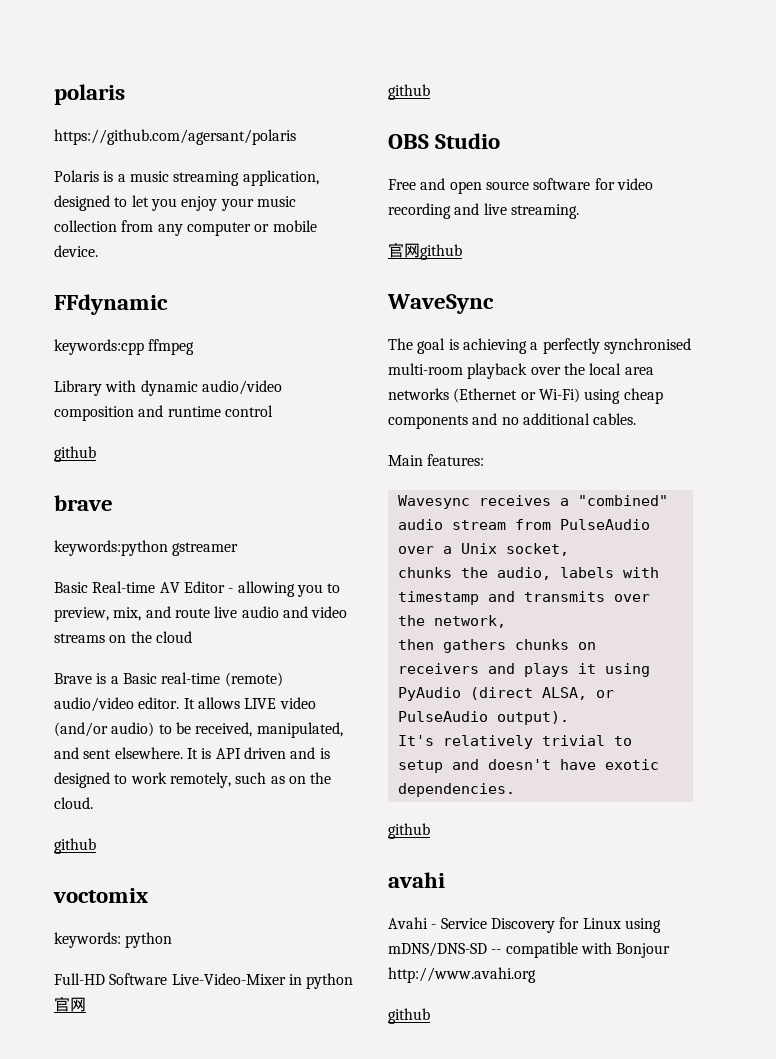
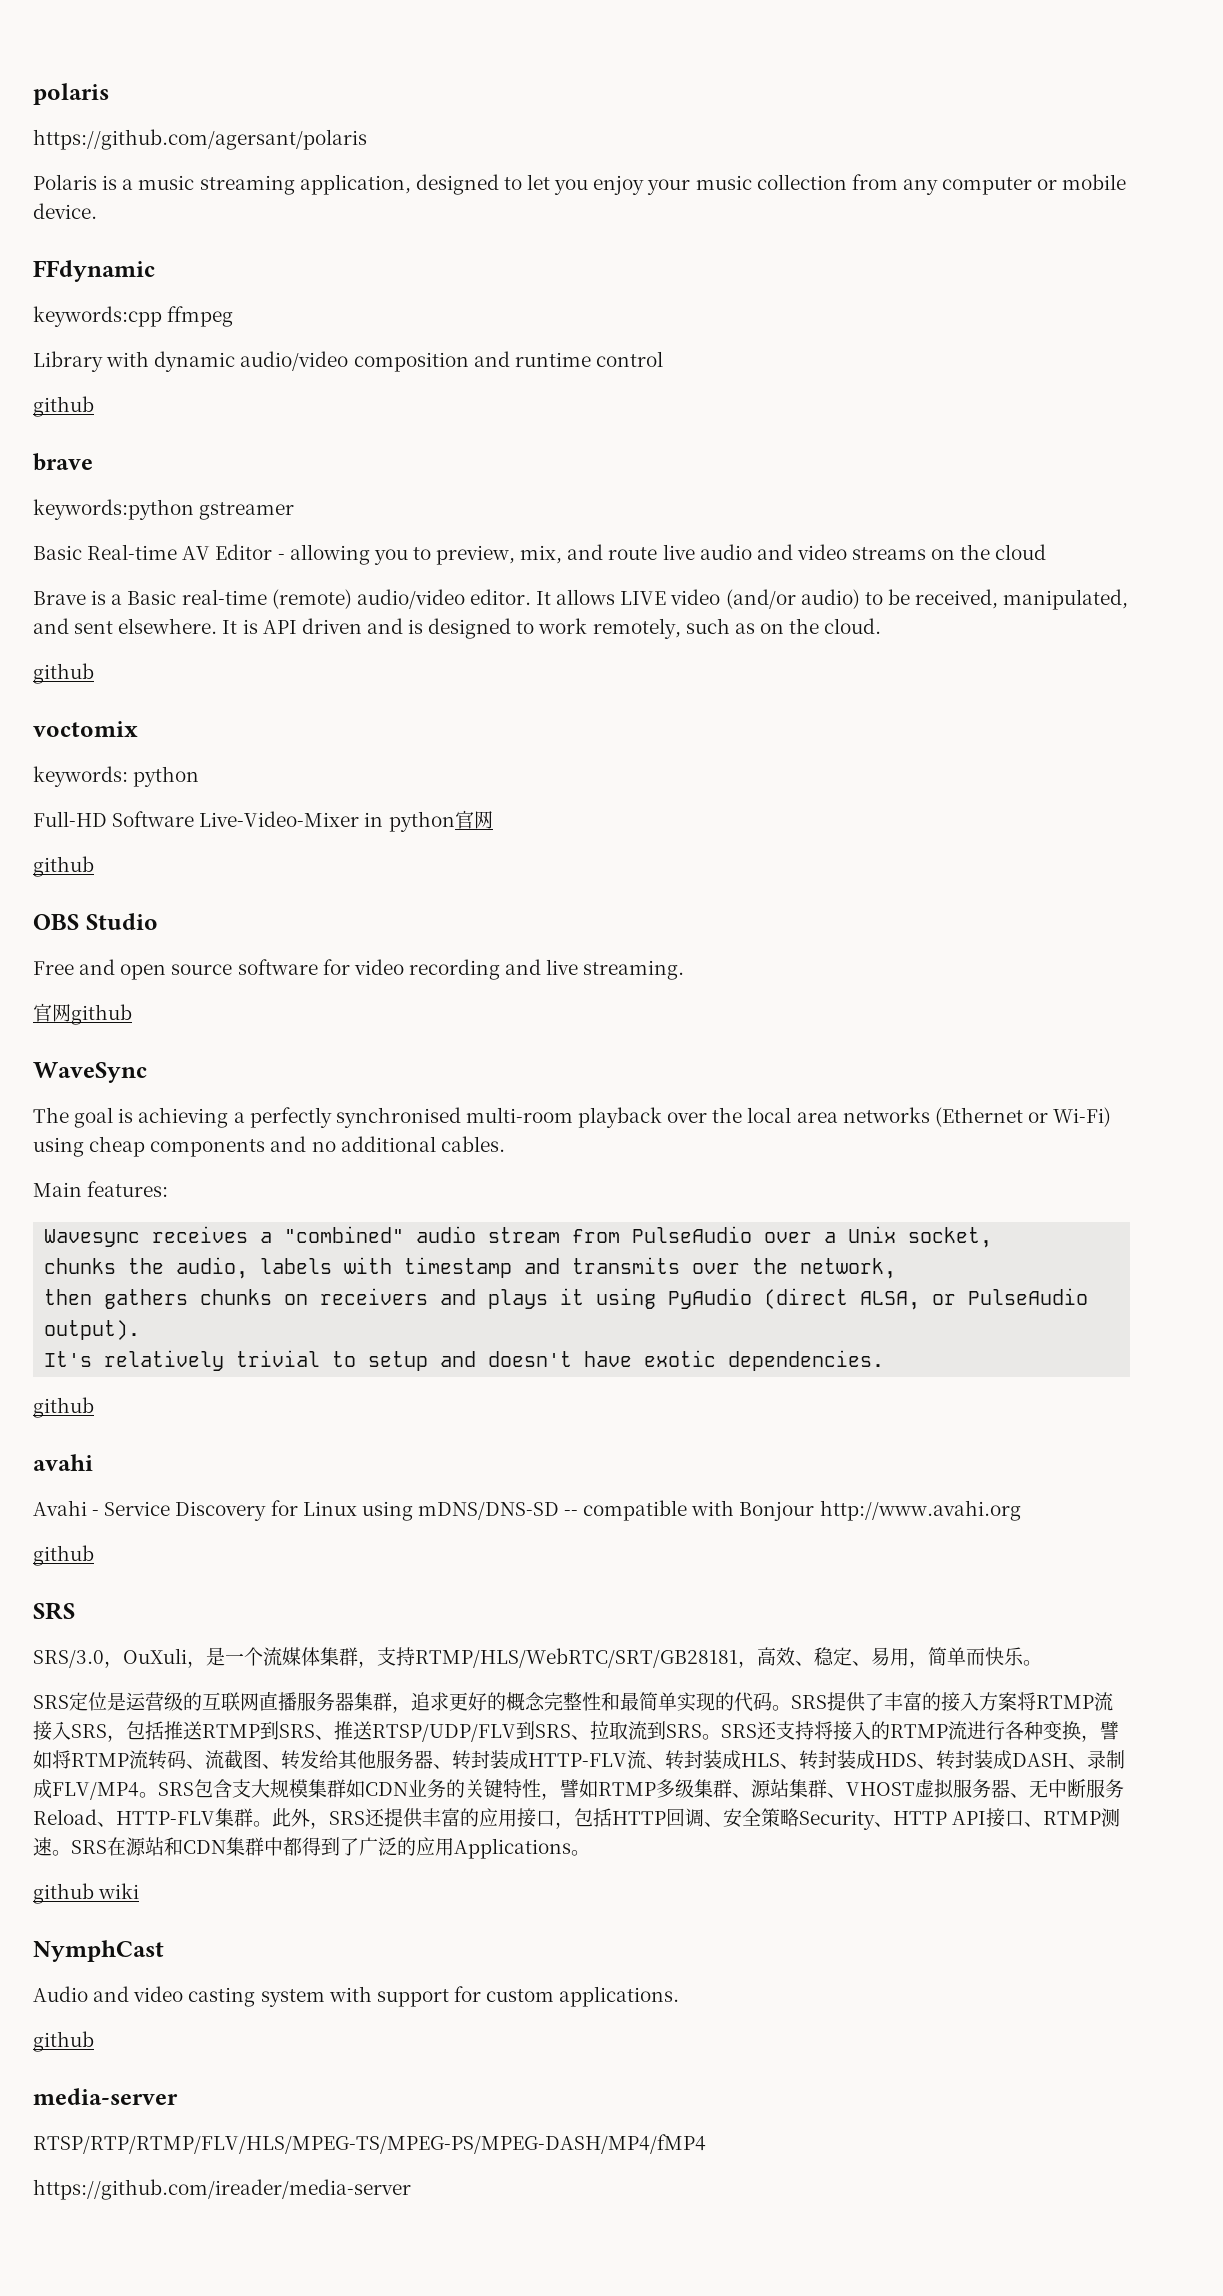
  Avahi - Service Discovery for Linux using mDNS/DNS-SD -- compatible with Bonjour http://www.avahi.org
  github
+ SRS
+ SRS/3.0，OuXuli，是一个流媒体集群，支持RTMP/HLS/WebRTC/SRT/GB28181，高效、稳定、易用，简单而快乐。
+ SRS定位是运营级的互联网直播服务器集群，追求更好的概念完整性和最简单实现的代码。SRS提供了丰富的接入方案将RTMP流接入SRS，包括推送RTMP到SRS、推送RTSP/UDP/FLV到SRS、拉取流到SRS。SRS还支持将接入的RTMP流进行各种变换，譬如将RTMP流转码、流截图、转发给其他服务器、转封装成HTTP-FLV流、转封装成HLS、转封装成HDS、转封装成DASH、录制成FLV/MP4。SRS包含支大规模集群如CDN业务的关键特性，譬如RTMP多级集群、源站集群、VHOST虚拟服务器、无中断服务Reload、HTTP-FLV集群。此外，SRS还提供丰富的应用接口，包括HTTP回调、安全策略Security、HTTP API接口、RTMP测速。SRS在源站和CDN集群中都得到了广泛的应用Applications。
+ github wiki
+ NymphCast
+ Audio and video casting system with support for custom applications.
+ github
+ media-server
+ RTSP/RTP/RTMP/FLV/HLS/MPEG-TS/MPEG-PS/MPEG-DASH/MP4/fMP4
+ https://github.com/ireader/media-server

